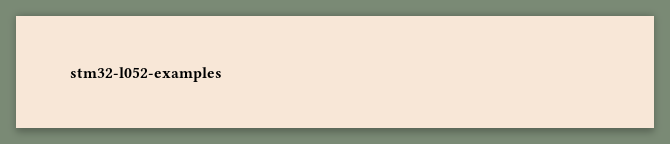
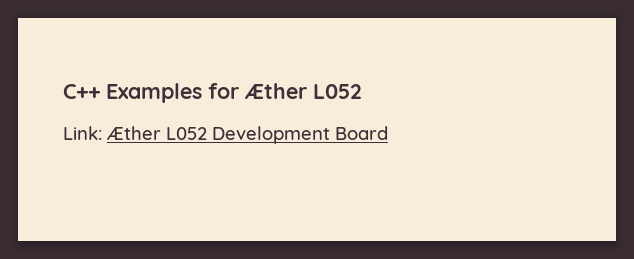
- stm32-l052-examples
+ C++ Examples for Æther L052
+ Link: Æther L052 Development Board

